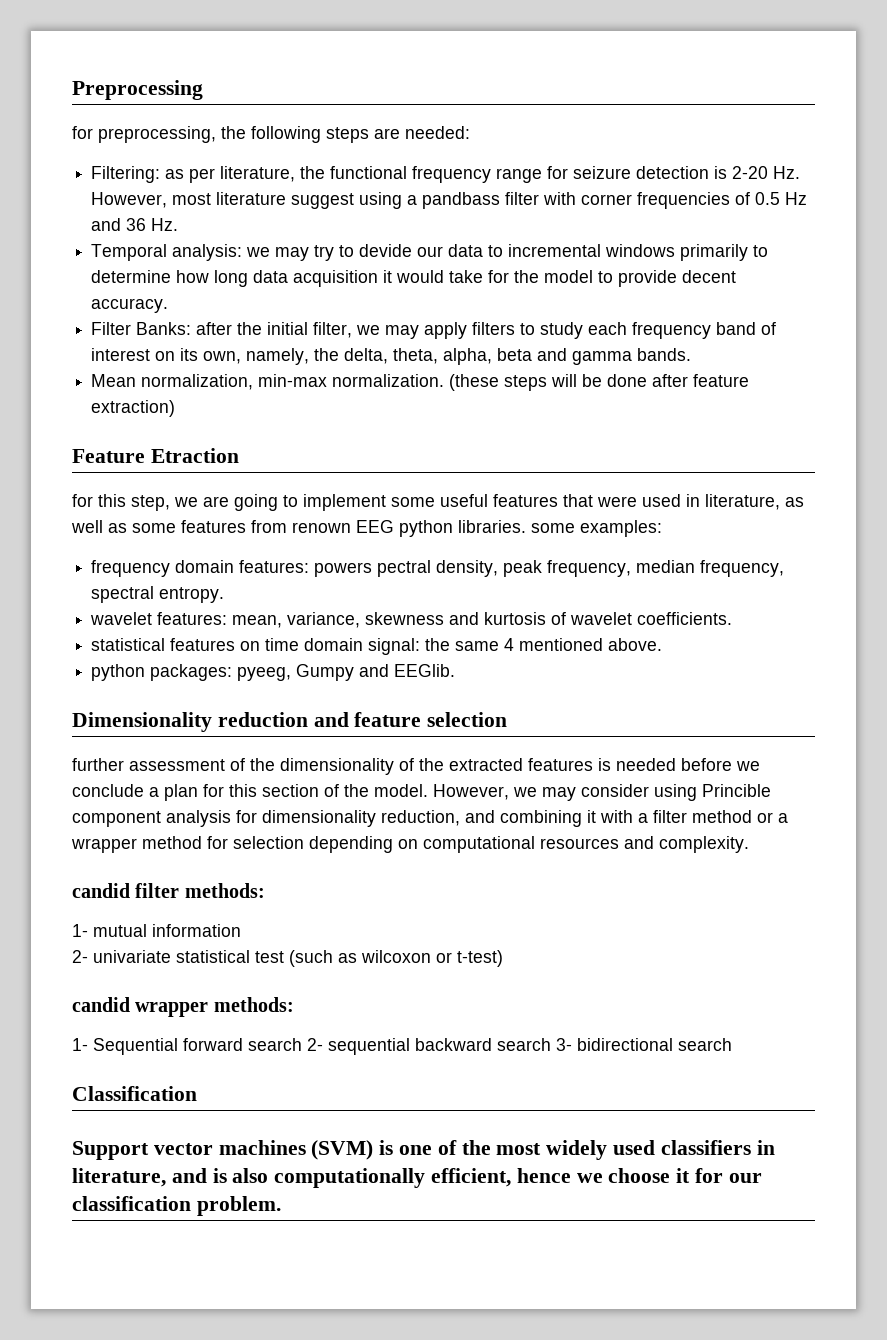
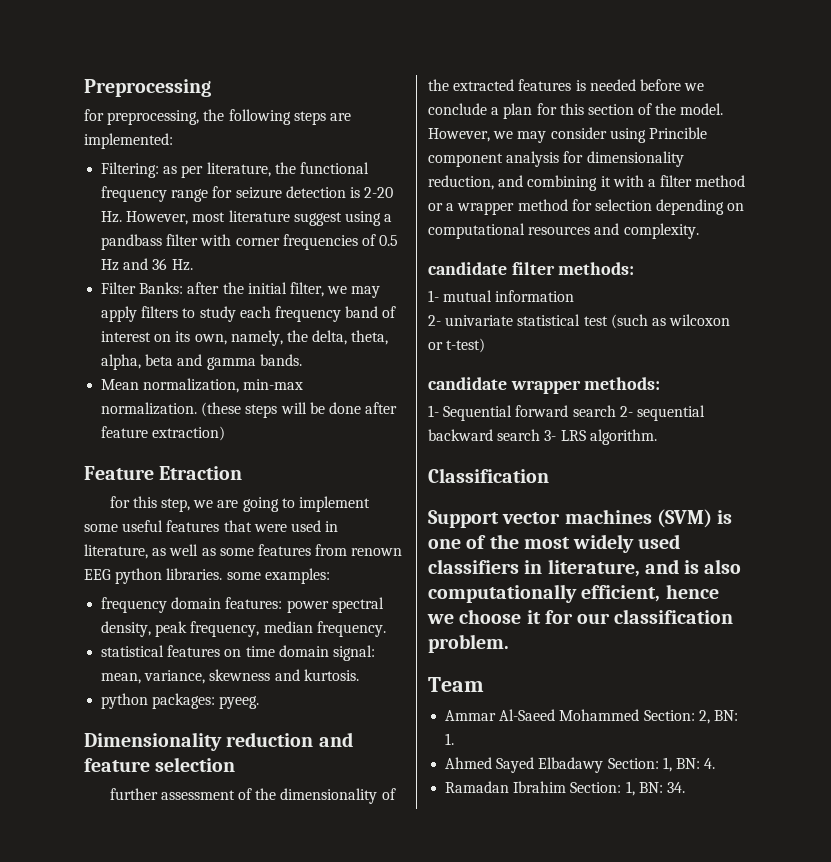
- for preprocessing, the following steps are needed:
+ for preprocessing, the following steps are implemented:
- Temporal analysis: we may try to devide our data to incremental windows primarily to determine how long data acquisition it would take for the model to provide decent accuracy.
- frequency domain features: powers pectral density, peak frequency, median frequency, spectral entropy.
- wavelet features: mean, variance, skewness and kurtosis of wavelet coefficients.
+ frequency domain features: power spectral density, peak frequency, median frequency.
- statistical features on time domain signal: the same 4 mentioned above.
- python packages: pyeeg, Gumpy and EEGlib.
+ statistical features on time domain signal: mean, variance, skewness and kurtosis.
+ python packages: pyeeg.
- candid filter methods:
+ candidate filter methods:
- candid wrapper methods:
+ candidate wrapper methods:
- 1- Sequential forward search 2- sequential backward search 3- bidirectional search
+ 1- Sequential forward search 2- sequential backward search 3- LRS algorithm.
+ Team
+ Ammar Al-Saeed Mohammed Section: 2, BN: 1.
+ Ahmed Sayed Elbadawy Section: 1, BN: 4.
+ Ramadan Ibrahim Section: 1, BN: 34.

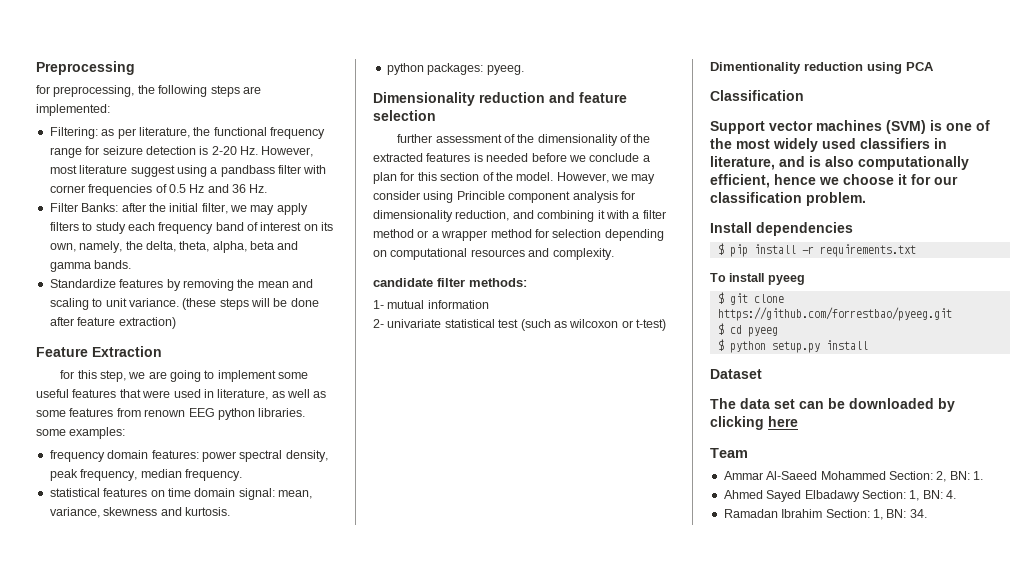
- Mean normalization, min-max normalization.
+ Standardize features by removing the mean and scaling to unit variance.
- Feature Etraction
+ Feature Extraction
- candidate wrapper methods:
- 1- Sequential forward search 2- sequential backward search 3- LRS algorithm.
+ Dimentionality reduction using PCA
+ Install dependencies
+ $ pip install -r requirements.txt
+ To install pyeeg
+ $ git clone https://github.com/forrestbao/pyeeg.git
+ $ cd pyeeg
+ $ python setup.py install
+ Dataset
+ The data set can be downloaded by clicking here

